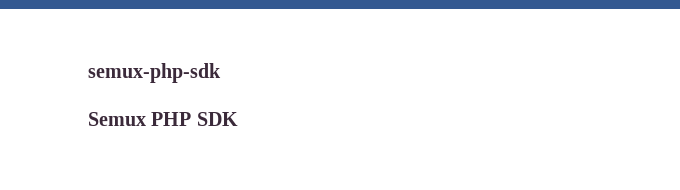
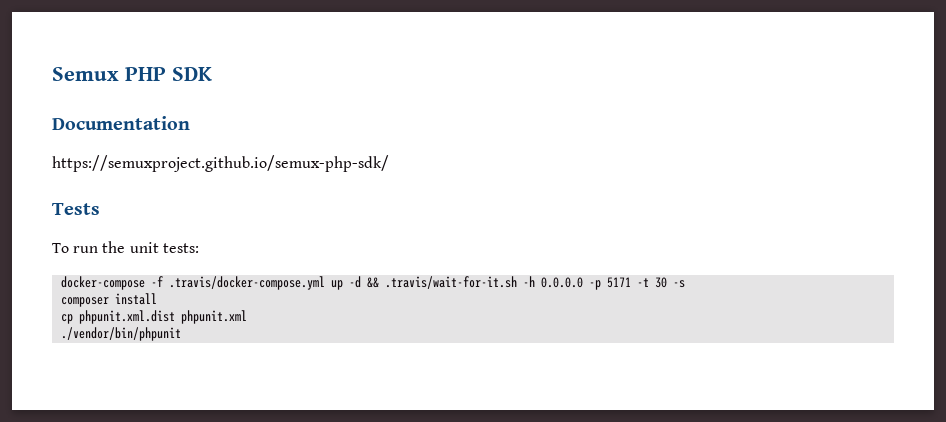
- semux-php-sdk
+ Documentation
+ https://semuxproject.github.io/semux-php-sdk/
+ Tests
+ To run the unit tests:
+ docker-compose -f .travis/docker-compose.yml up -d && .travis/wait-for-it.sh -h 0.0.0.0 -p 5171 -t 30 -s
+ composer install
+ cp phpunit.xml.dist phpunit.xml
+ ./vendor/bin/phpunit

